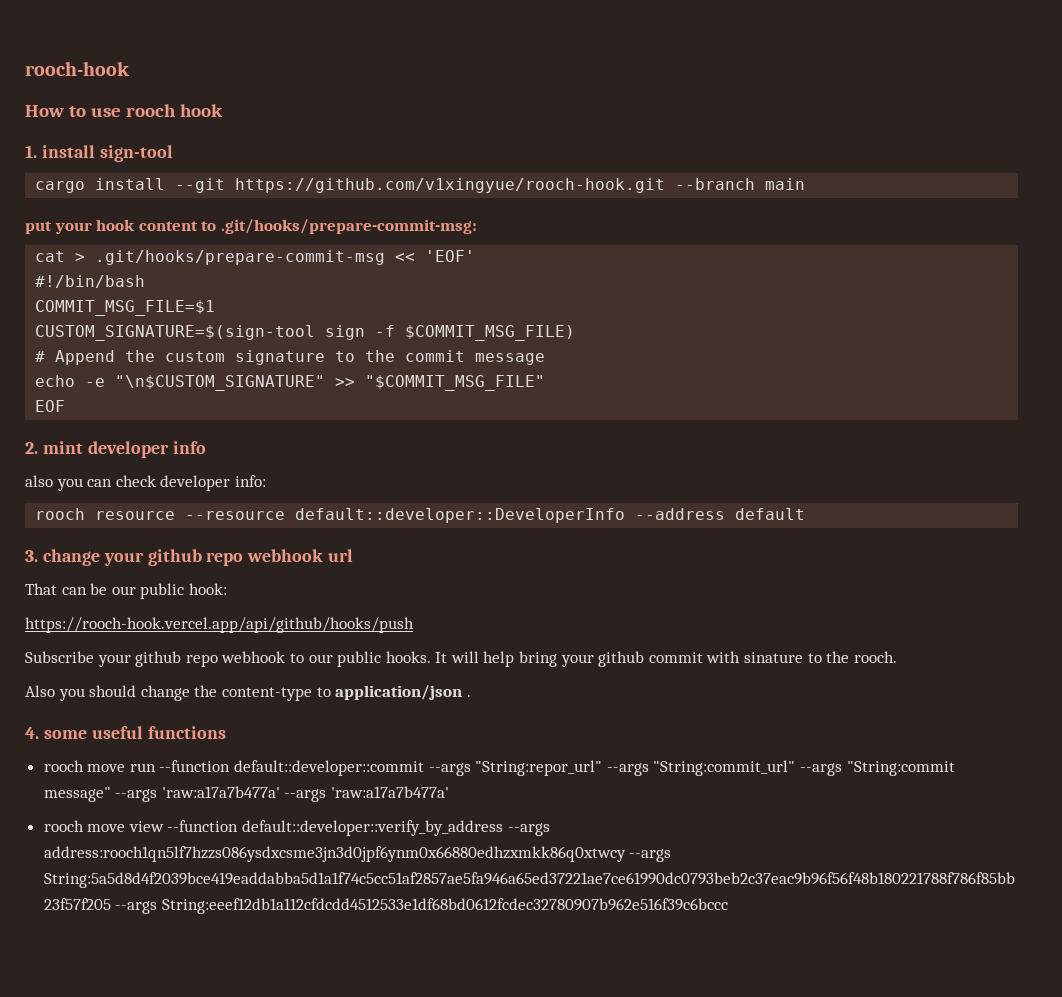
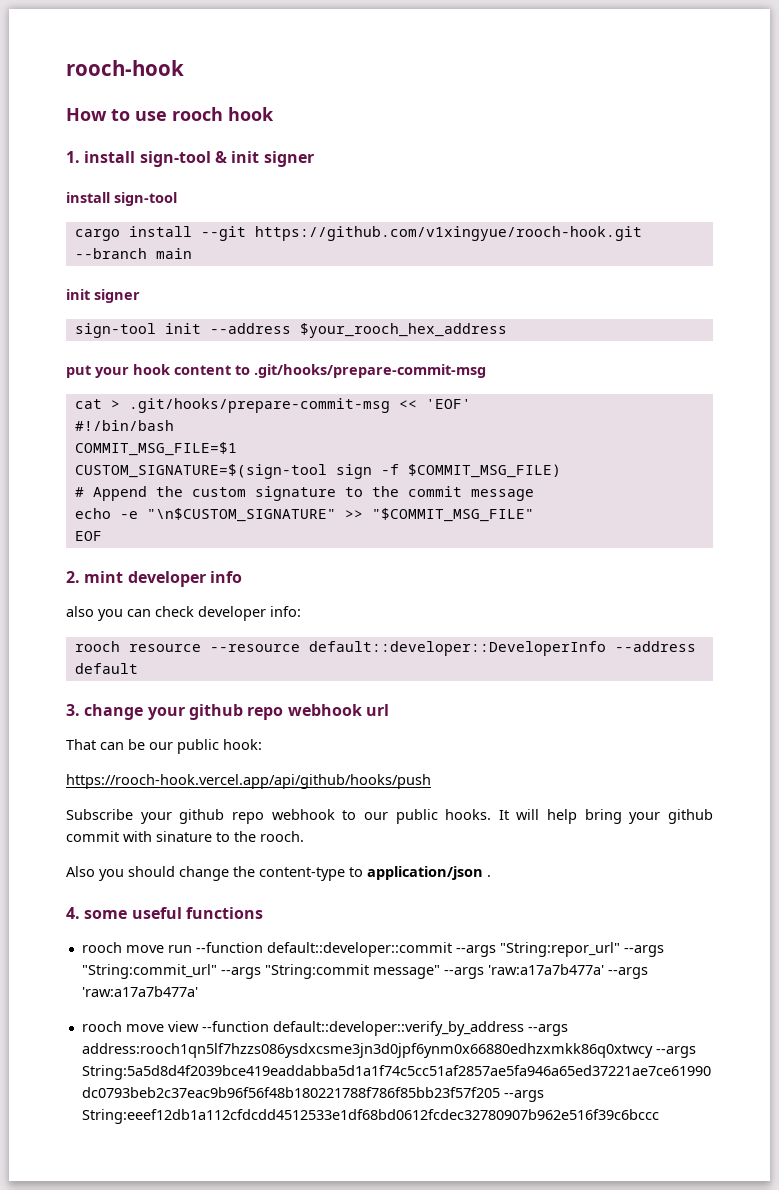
- 1. install sign-tool
+ 1. install sign-tool & init signer
+ install sign-tool
  cargo install --git https://github.com/v1xingyue/rooch-hook.git --branch main
+ init signer
+ sign-tool init --address $your_rooch_hex_address
- put your hook content to .git/hooks/prepare-commit-msg:
+ put your hook content to .git/hooks/prepare-commit-msg

